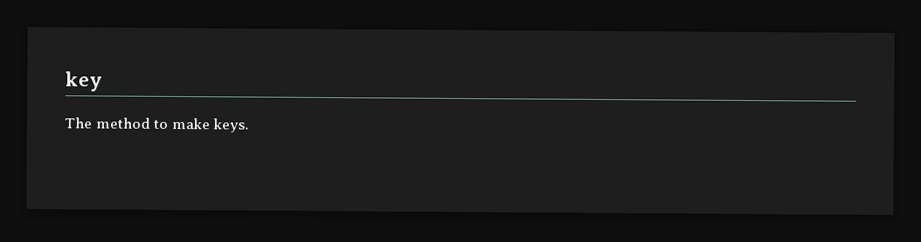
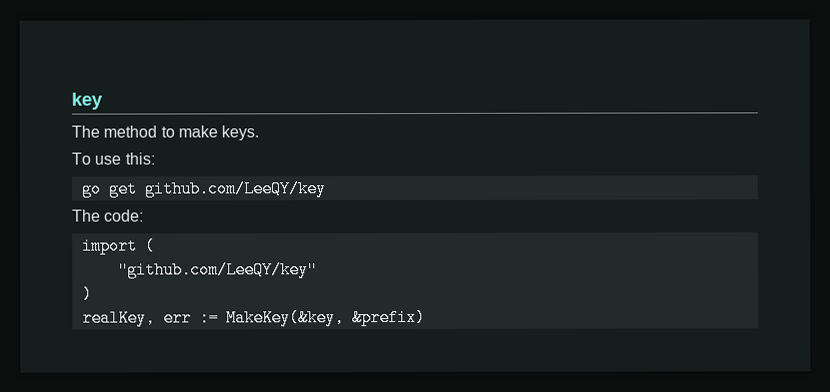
+ To use this:
+ go get github.com/LeeQY/key
+ The code:
+ import (
+ "github.com/LeeQY/key"
+ )
+ realKey, err := MakeKey(&key, &prefix)

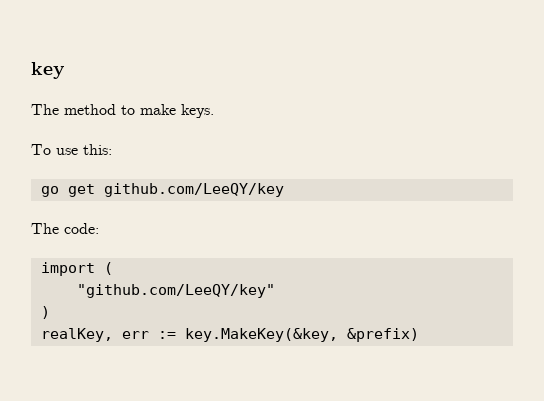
- realKey, err := MakeKey(&key, &prefix)
+ realKey, err := key.MakeKey(&key, &prefix)

